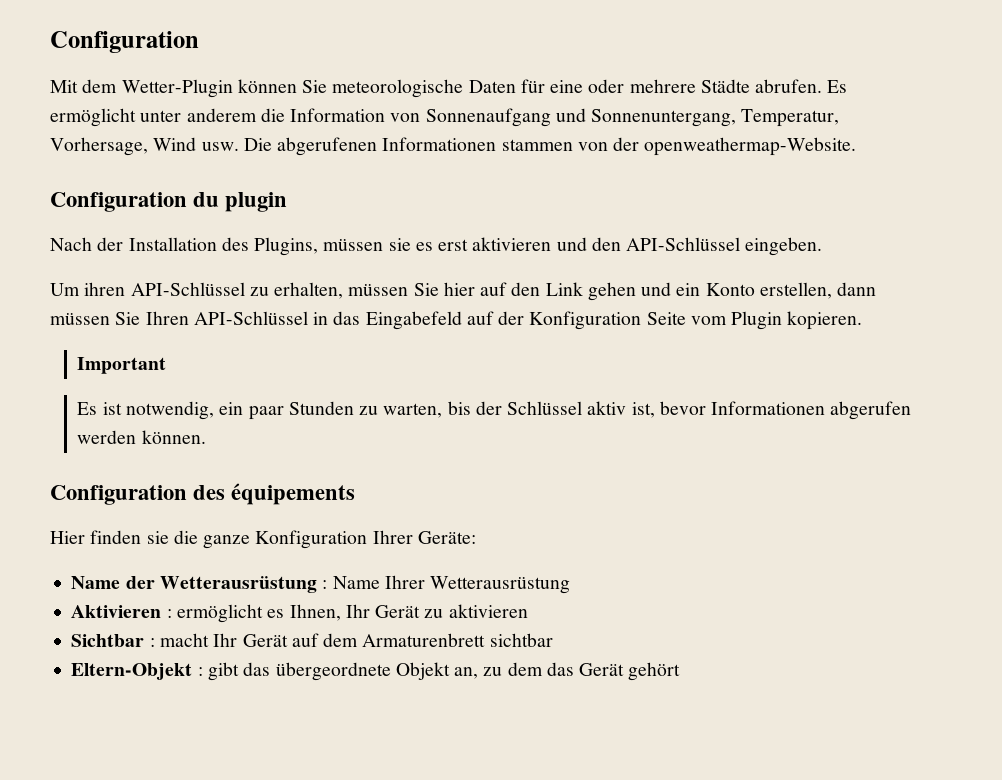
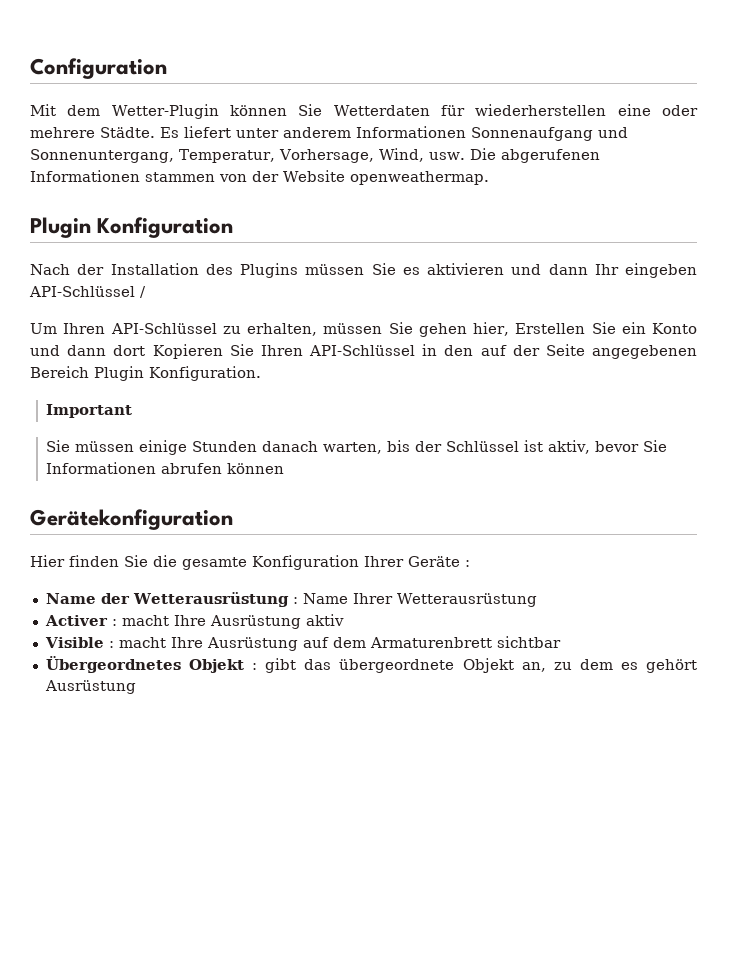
- Mit dem Wetter-Plugin können Sie meteorologische Daten für eine oder mehrere Städte abrufen. Es ermöglicht unter anderem die Information von Sonnenaufgang und Sonnenuntergang, Temperatur, Vorhersage, Wind usw. Die abgerufenen Informationen stammen von der openweathermap-Website.
- Configuration du plugin
+ Mit dem Wetter-Plugin können Sie Wetterdaten für wiederherstellen eine oder mehrere Städte. Es liefert unter anderem Informationen Sonnenaufgang und Sonnenuntergang, Temperatur, Vorhersage, Wind, usw. Die abgerufenen Informationen stammen von der Website openweathermap.
+ Plugin Konfiguration
- Nach der Installation des Plugins, müssen sie es erst aktivieren und den API-Schlüssel eingeben.
+ Nach der Installation des Plugins müssen Sie es aktivieren und dann Ihr eingeben API-Schlüssel /
- Um ihren API-Schlüssel zu erhalten, müssen Sie hier auf den Link gehen und ein Konto erstellen, dann müssen Sie Ihren API-Schlüssel in das Eingabefeld auf der Konfiguration Seite vom Plugin kopieren.
+ Um Ihren API-Schlüssel zu erhalten, müssen Sie gehen hier, Erstellen Sie ein Konto und dann dort Kopieren Sie Ihren API-Schlüssel in den auf der Seite angegebenen Bereich Plugin Konfiguration.
  Important
- Es ist notwendig, ein paar Stunden zu warten, bis der Schlüssel aktiv ist, bevor Informationen abgerufen werden können.
- Configuration des équipements
- Hier finden sie die ganze Konfiguration Ihrer Geräte:
+ Sie müssen einige Stunden danach warten, bis der Schlüssel ist aktiv, bevor Sie Informationen abrufen können
+ Gerätekonfiguration
+ Hier finden Sie die gesamte Konfiguration Ihrer Geräte :
- Aktivieren : ermöglicht es Ihnen, Ihr Gerät zu aktivieren
- Sichtbar : macht Ihr Gerät auf dem Armaturenbrett sichtbar
+ Activer : macht Ihre Ausrüstung aktiv
+ Visible : macht Ihre Ausrüstung auf dem Armaturenbrett sichtbar
- Eltern-Objekt : gibt das übergeordnete Objekt an, zu dem das Gerät gehört
+ Übergeordnetes Objekt : gibt das übergeordnete Objekt an, zu dem es gehört Ausrüstung

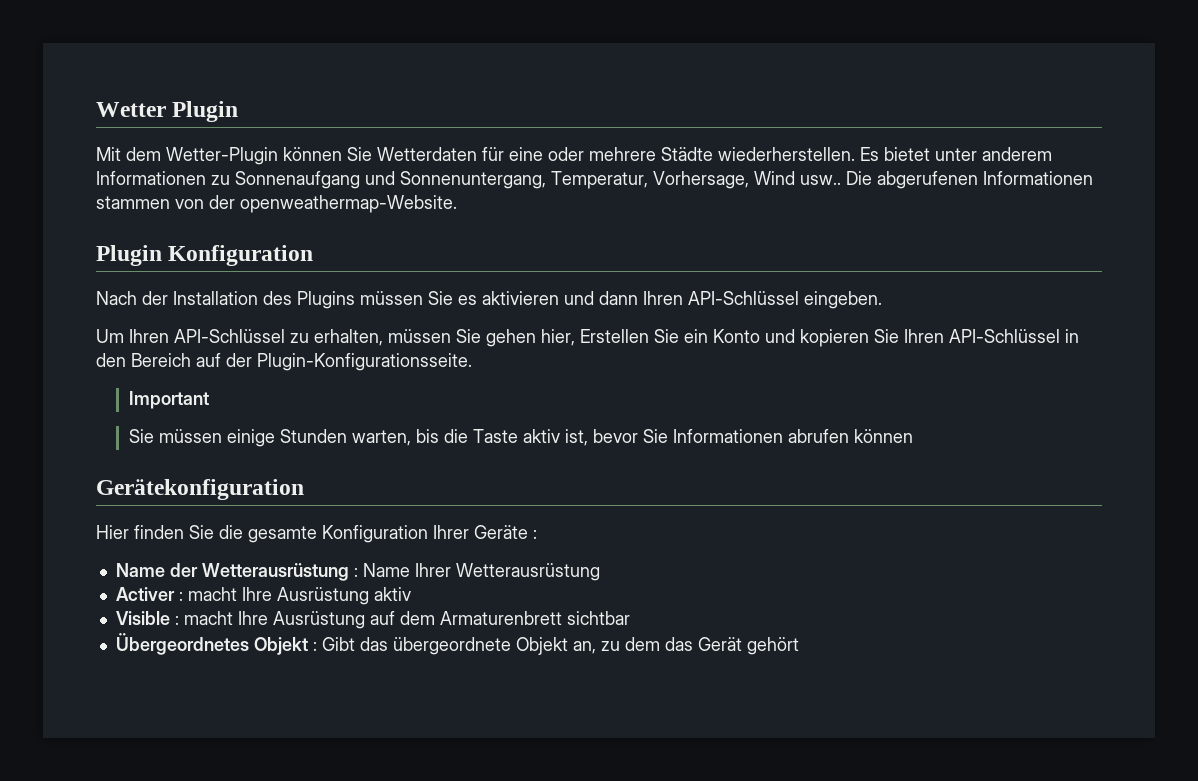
- Configuration
+ Wetter Plugin
- Mit dem Wetter-Plugin können Sie Wetterdaten für wiederherstellen eine oder mehrere Städte. Es liefert unter anderem Informationen Sonnenaufgang und Sonnenuntergang, Temperatur, Vorhersage, Wind, usw. Die abgerufenen Informationen stammen von der Website openweathermap.
+ Mit dem Wetter-Plugin können Sie Wetterdaten für eine oder mehrere Städte wiederherstellen. Es bietet unter anderem Informationen zu Sonnenaufgang und Sonnenuntergang, Temperatur, Vorhersage, Wind usw.. Die abgerufenen Informationen stammen von der openweathermap-Website.
- Nach der Installation des Plugins müssen Sie es aktivieren und dann Ihr eingeben API-Schlüssel /
+ Nach der Installation des Plugins müssen Sie es aktivieren und dann Ihren API-Schlüssel eingeben.
- Um Ihren API-Schlüssel zu erhalten, müssen Sie gehen hier, Erstellen Sie ein Konto und dann dort Kopieren Sie Ihren API-Schlüssel in den auf der Seite angegebenen Bereich Plugin Konfiguration.
+ Um Ihren API-Schlüssel zu erhalten, müssen Sie gehen hier, Erstellen Sie ein Konto und kopieren Sie Ihren API-Schlüssel in den Bereich auf der Plugin-Konfigurationsseite.
- Sie müssen einige Stunden danach warten, bis der Schlüssel ist aktiv, bevor Sie Informationen abrufen können
+ Sie müssen einige Stunden warten, bis die Taste aktiv ist, bevor Sie Informationen abrufen können
- Übergeordnetes Objekt : gibt das übergeordnete Objekt an, zu dem es gehört Ausrüstung
+ Übergeordnetes Objekt : Gibt das übergeordnete Objekt an, zu dem das Gerät gehört

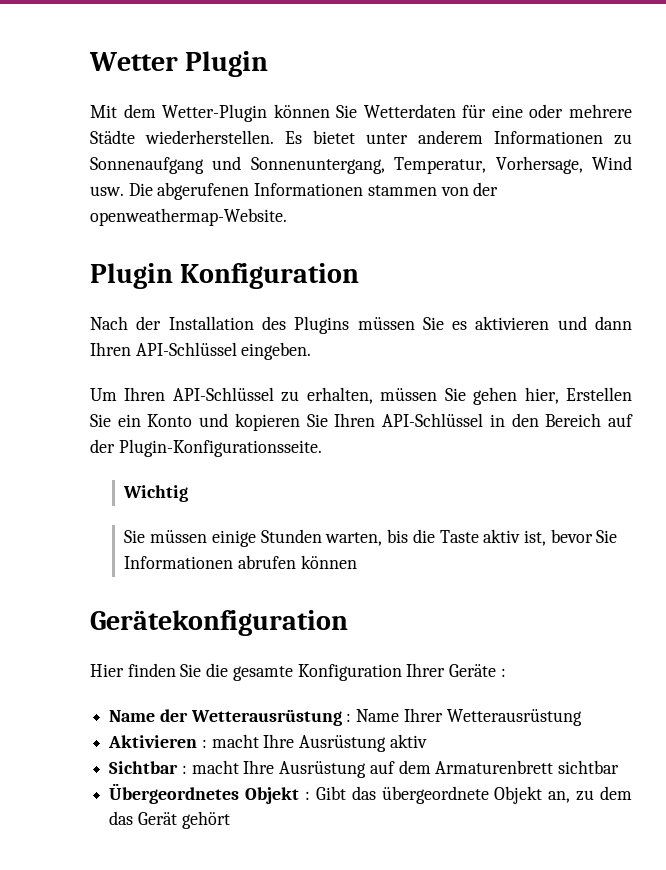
- Es bietet unter anderem Informationen zu Sonnenaufgang und Sonnenuntergang, Temperatur, Vorhersage, Wind usw.. Die abgerufenen Informationen stammen von der openweathermap-Website.
+ Es bietet unter anderem Informationen zu Sonnenaufgang und Sonnenuntergang, Temperatur, Vorhersage, Wind usw. Die abgerufenen Informationen stammen von der openweathermap-Website.
- Important
+ Wichtig
- Activer : macht Ihre Ausrüstung aktiv
+ Aktivieren : macht Ihre Ausrüstung aktiv
- Visible : macht Ihre Ausrüstung auf dem Armaturenbrett sichtbar
+ Sichtbar : macht Ihre Ausrüstung auf dem Armaturenbrett sichtbar

